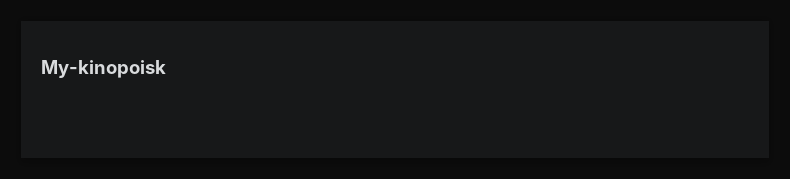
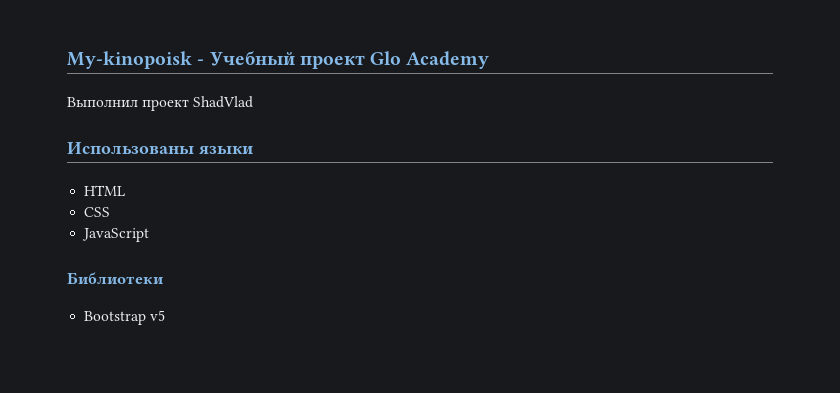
- My-kinopoisk
+ My-kinopoisk - Учебный проект Glo Academy
+ Выполнил проект ShadVlad
+ Использованы языки
+ HTML
+ CSS
+ JavaScript
+ Библиотеки
+ Bootstrap v5

